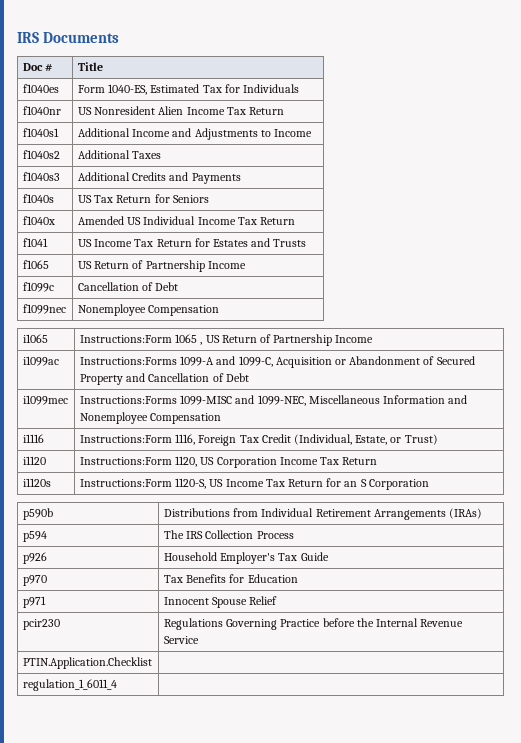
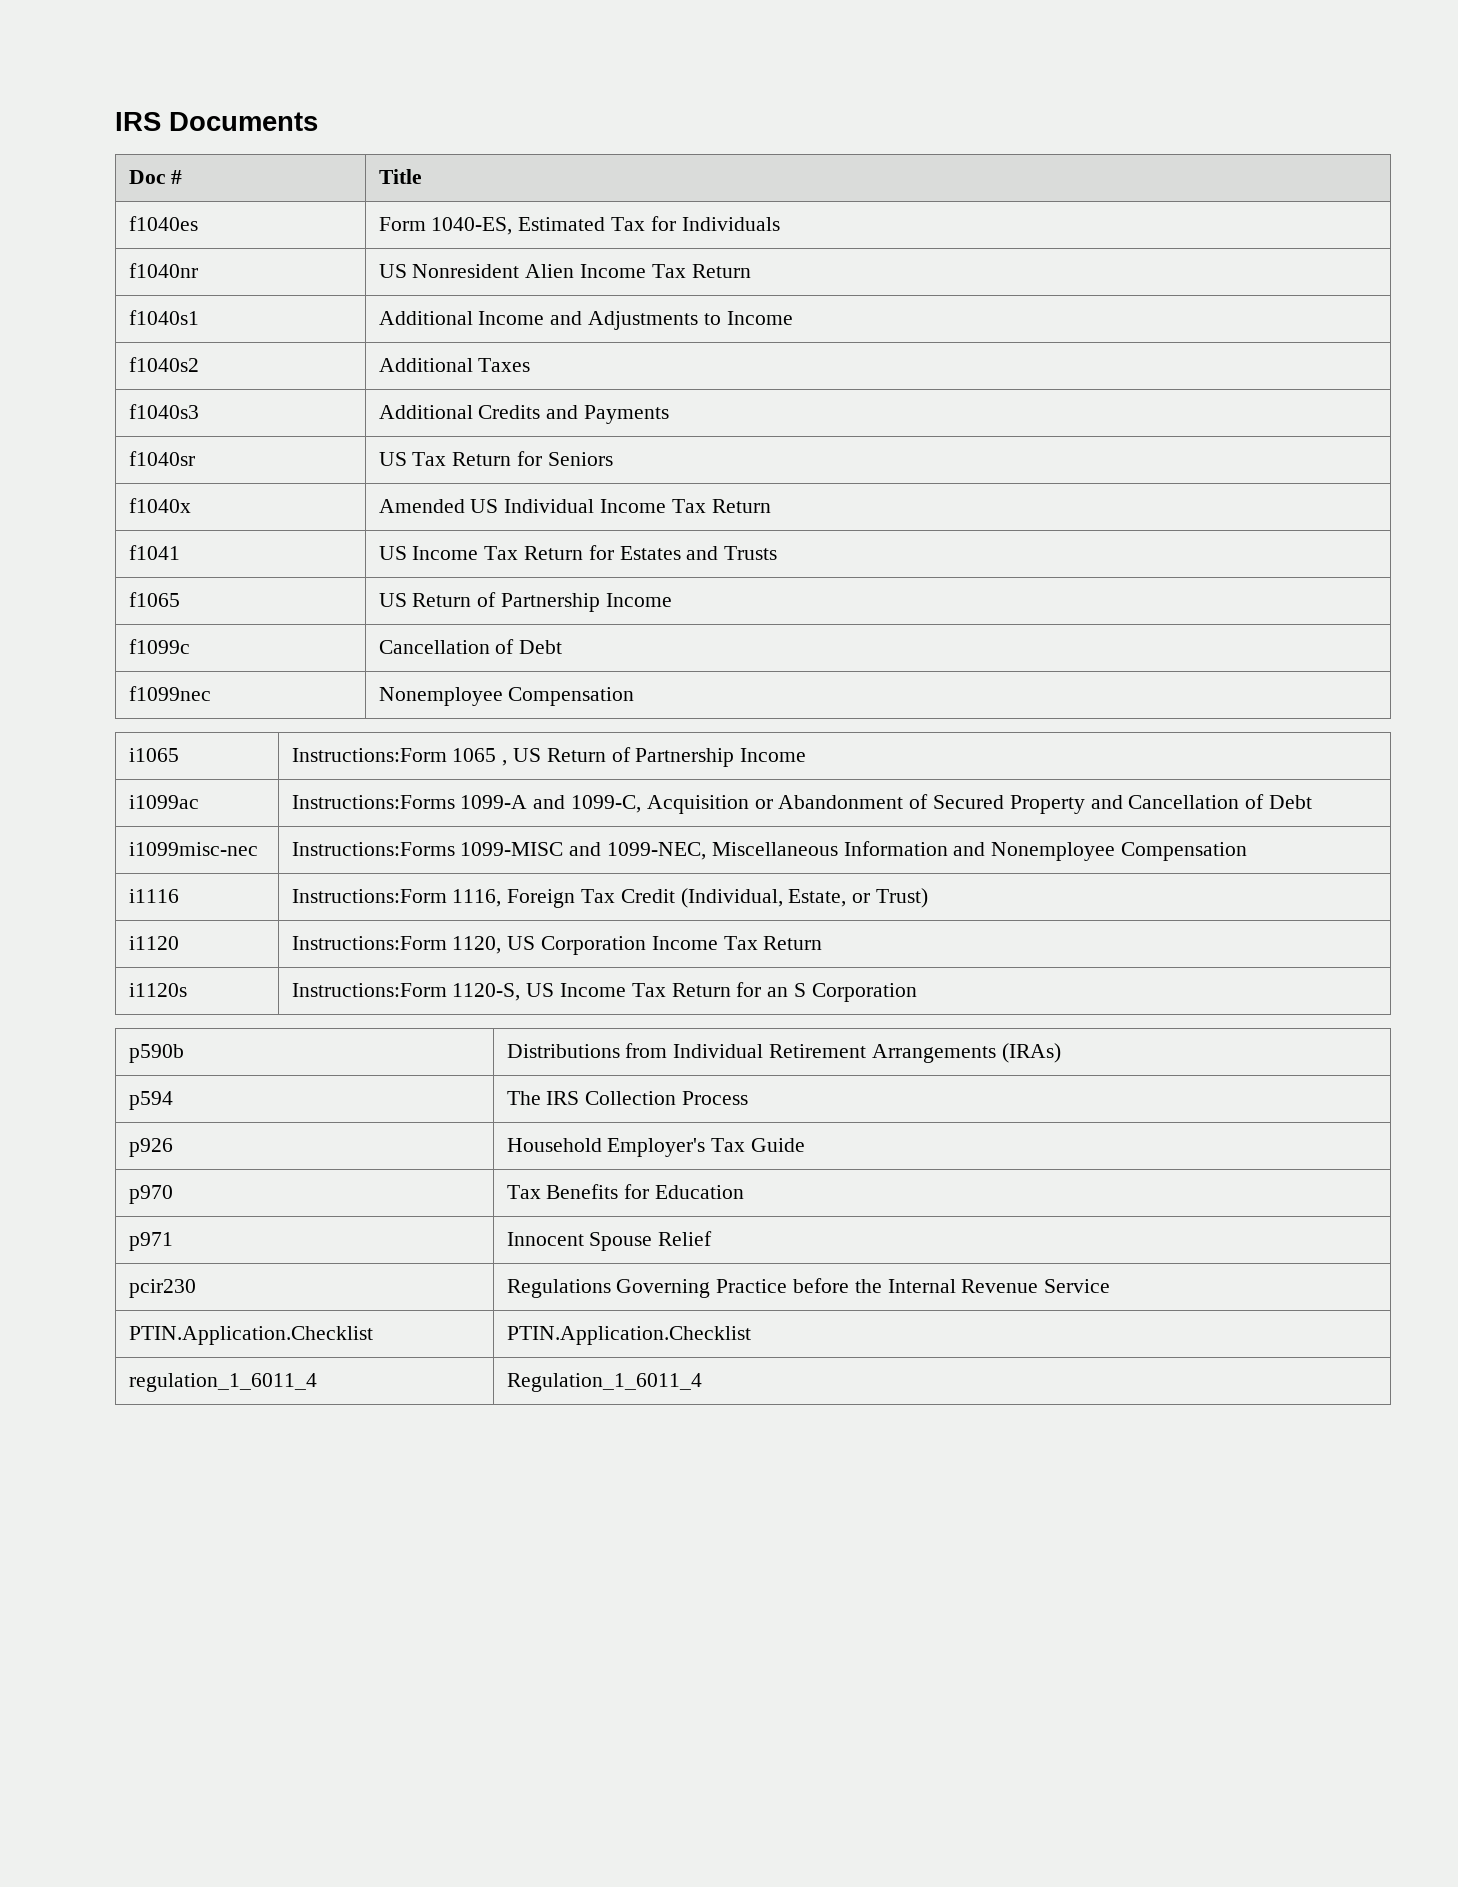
- f1040s | US Tax Return for Seniors
+ f1040sr | US Tax Return for Seniors
- i1099mec | Instructions:Forms 1099-MISC and 1099-NEC, Miscellaneous Information and Nonemployee Compensation
+ i1099misc-nec | Instructions:Forms 1099-MISC and 1099-NEC, Miscellaneous Information and Nonemployee Compensation
- PTIN.Application.Checklist |
+ PTIN.Application.Checklist | PTIN.Application.Checklist
- regulation_1_6011_4 |
+ regulation_1_6011_4 | Regulation_1_6011_4

